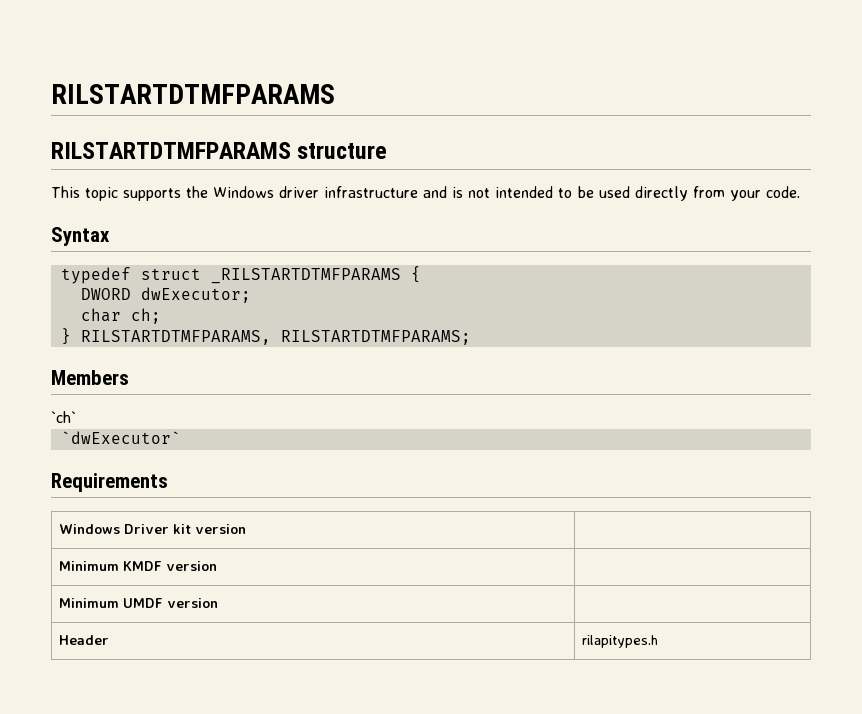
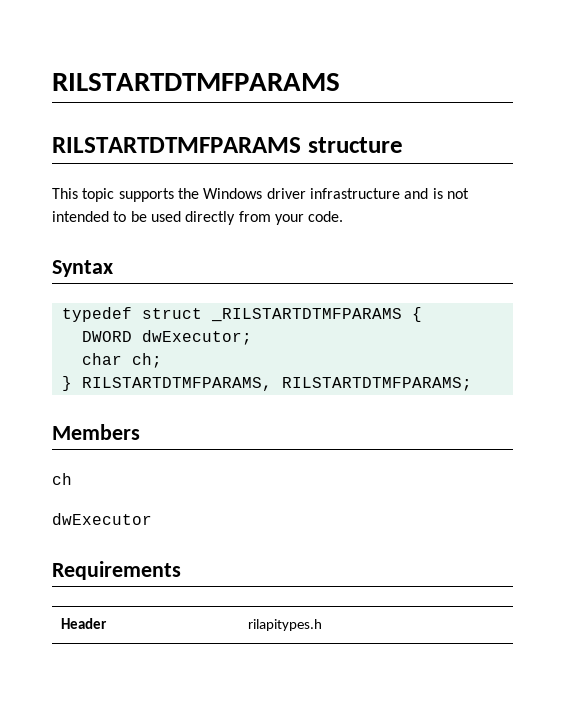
- `ch`
- `dwExecutor`
+ ch
+ dwExecutor
- Windows Driver kit version |
- Minimum KMDF version |
- Minimum UMDF version |

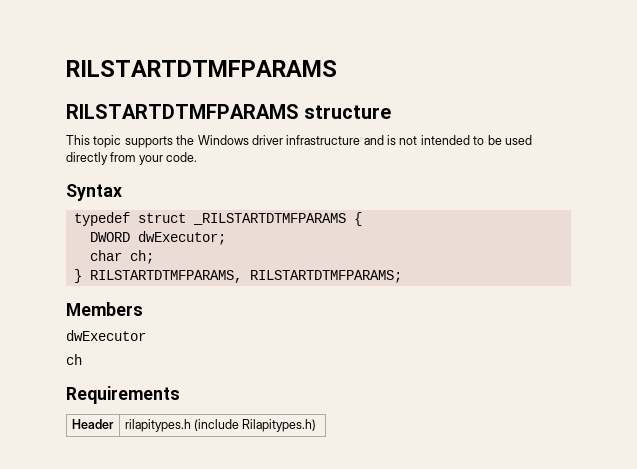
+ dwExecutor
- dwExecutor
- Header | rilapitypes.h
+ Header | rilapitypes.h (include Rilapitypes.h)

